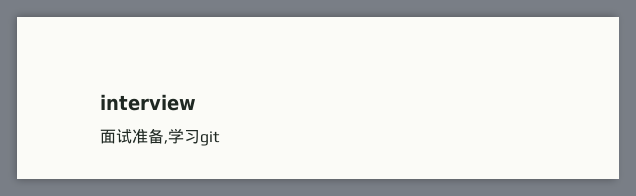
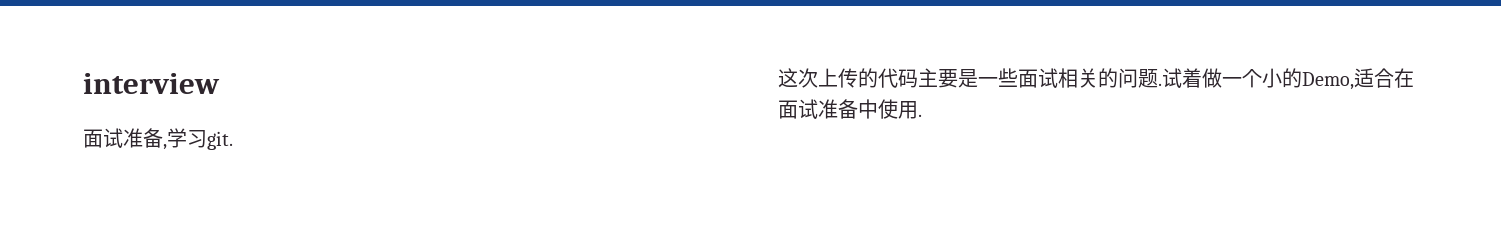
- 面试准备,学习git
+ 面试准备,学习git.
+ 这次上传的代码主要是一些面试相关的问题.试着做一个小的Demo,适合在面试准备中使用.

